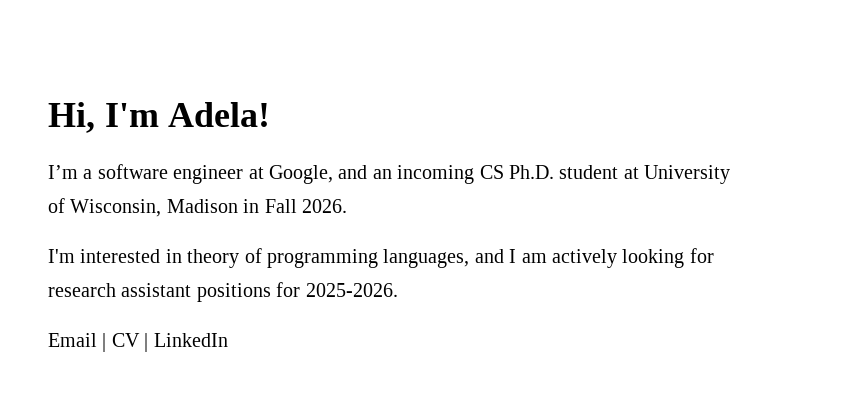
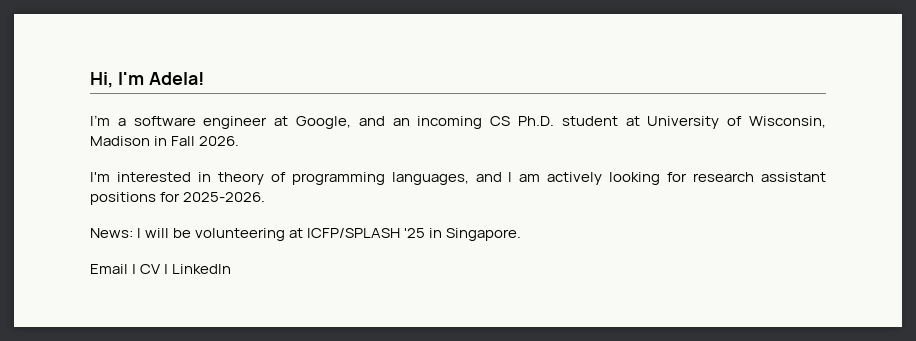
+ News: I will be volunteering at ICFP/SPLASH '25 in Singapore.

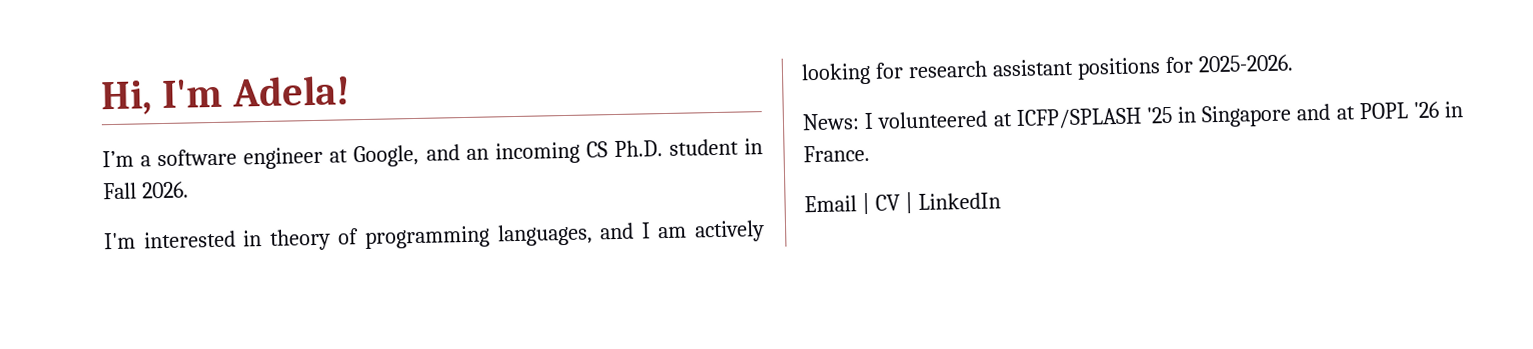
- I’m a software engineer at Google, and an incoming CS Ph.D. student at University of Wisconsin, Madison in Fall 2026.
+ I’m a software engineer at Google, and an incoming CS Ph.D. student in Fall 2026.
- News: I will be volunteering at ICFP/SPLASH '25 in Singapore.
+ News: I volunteered at ICFP/SPLASH '25 in Singapore and at POPL '26 in France.

